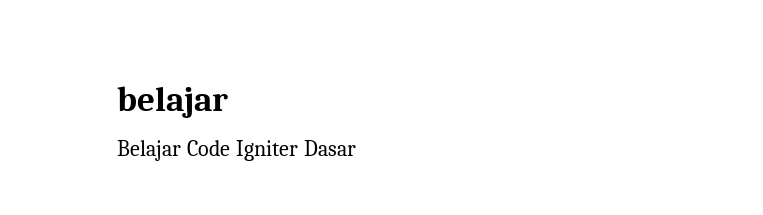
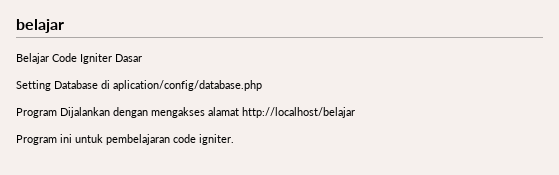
+ Setting Database di aplication/config/database.php
+ Program Dijalankan dengan mengakses alamat http://localhost/belajar
+ Program ini untuk pembelajaran code igniter.

